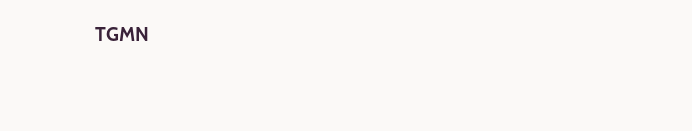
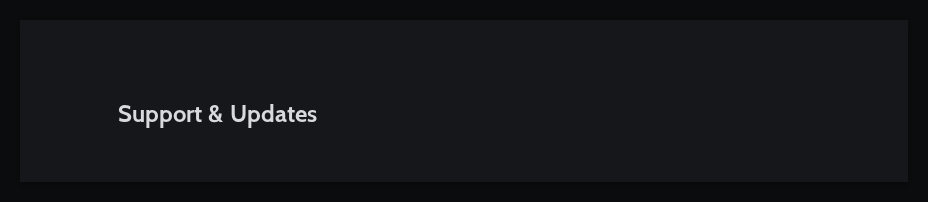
- TGMN
+ Support & Updates

